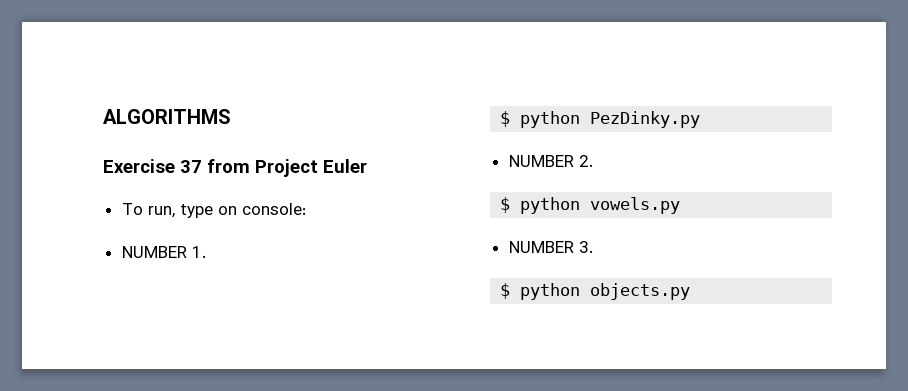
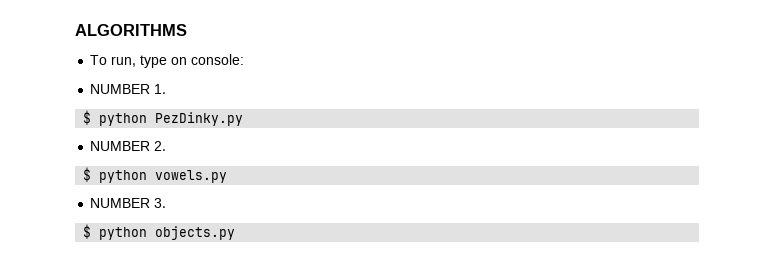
- Exercise 37 from Project Euler

